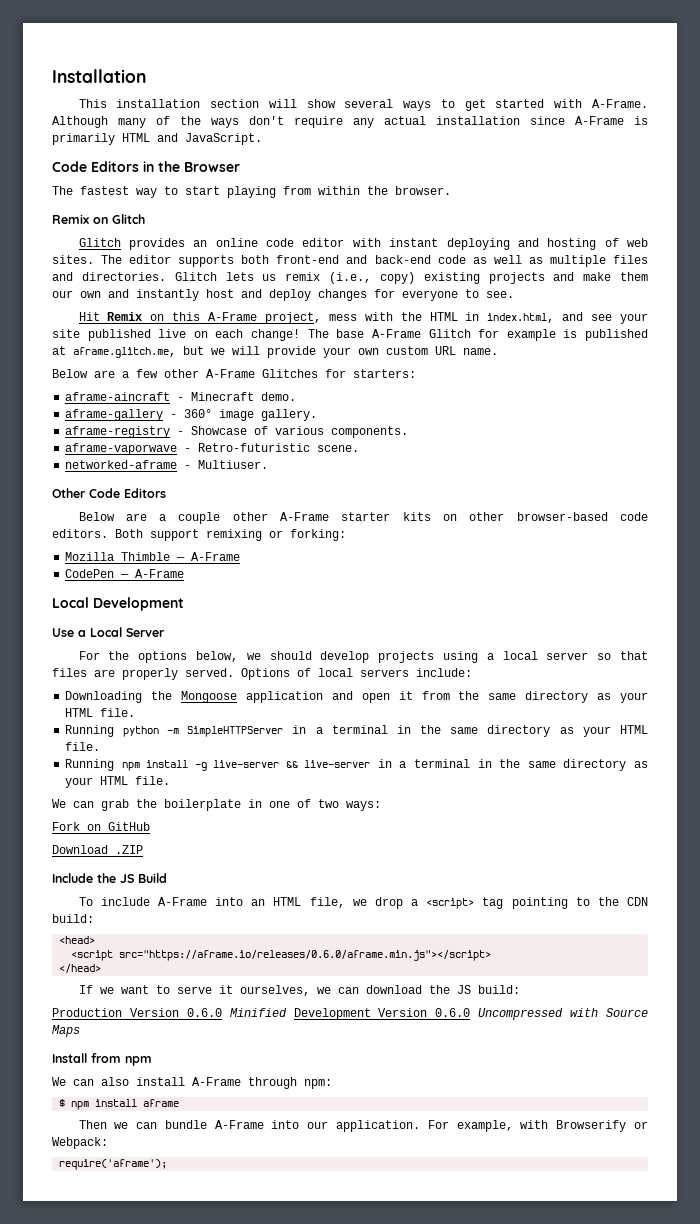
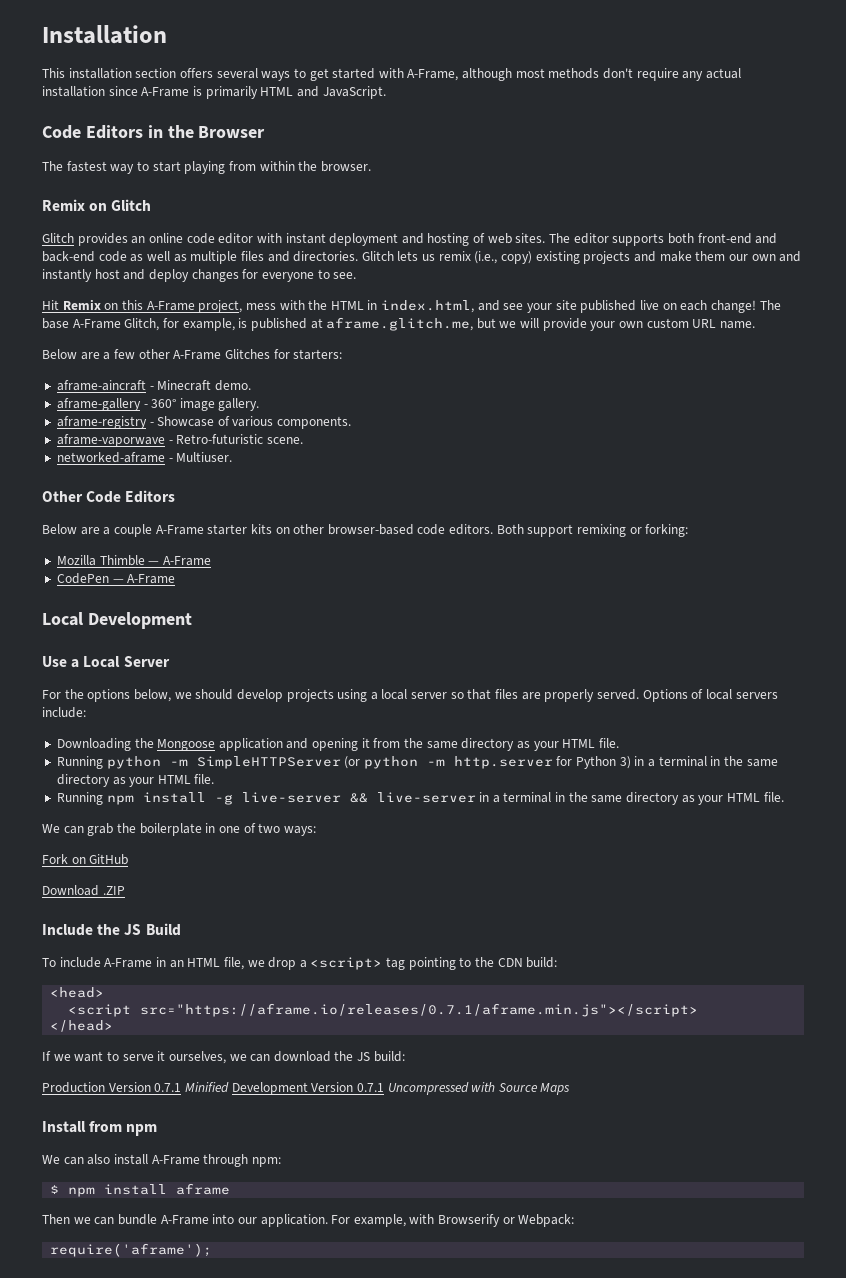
- This installation section will show several ways to get started with A-Frame. Although many of the ways don't require any actual installation since A-Frame is primarily HTML and JavaScript.
+ This installation section offers several ways to get started with A-Frame, although most methods don't require any actual installation since A-Frame is primarily HTML and JavaScript.
- Glitch provides an online code editor with instant deploying and hosting of web sites.
+ Glitch provides an online code editor with instant deployment and hosting of web sites.
- The base A-Frame Glitch for example is published at aframe.glitch.me, but we will provide your own custom URL name.
+ The base A-Frame Glitch, for example, is published at aframe.glitch.me, but we will provide your own custom URL name.
- Below are a couple other A-Frame starter kits on other browser-based code editors.
+ Below are a couple A-Frame starter kits on other browser-based code editors.
- Downloading the Mongoose application and open it from the same directory as your HTML file.
+ Downloading the Mongoose application and opening it from the same directory as your HTML file.
- Running python -m SimpleHTTPServer in a terminal in the same directory as your HTML file.
+ Running python -m SimpleHTTPServer (or python -m http.server for Python 3) in a terminal in the same directory as your HTML file.
- To include A-Frame into an HTML file, we drop a <script> tag pointing to the CDN build:
+ To include A-Frame in an HTML file, we drop a <script> tag pointing to the CDN build:
- <script src="https://aframe.io/releases/0.6.0/aframe.min.js"></script>
+ <script src="https://aframe.io/releases/0.7.1/aframe.min.js"></script>
- Production Version 0.6.0 Minified Development Version 0.6.0 Uncompressed with Source Maps
+ Production Version 0.7.1 Minified Development Version 0.7.1 Uncompressed with Source Maps

